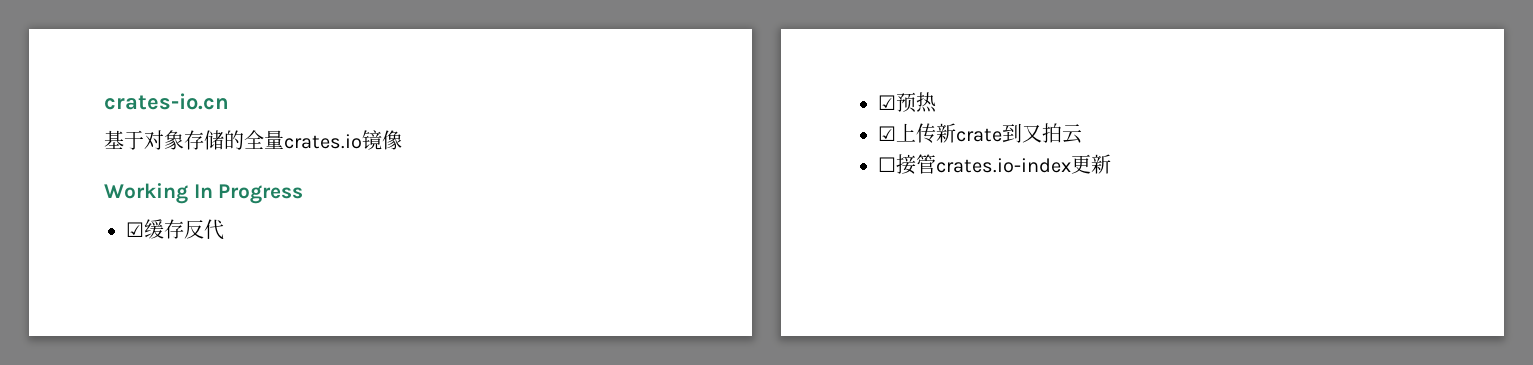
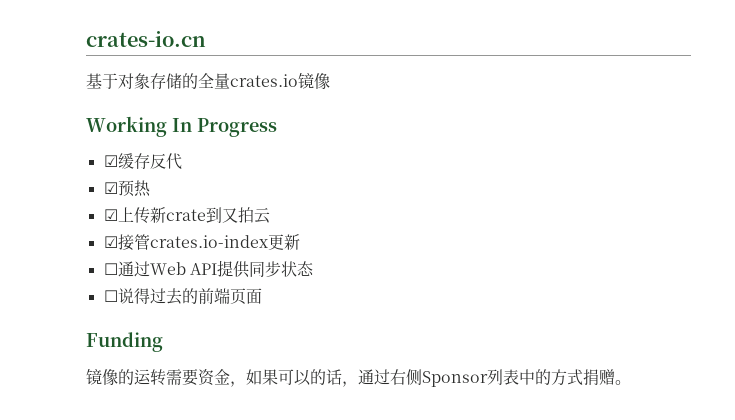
- ☐接管crates.io-index更新
+ ☑接管crates.io-index更新
+ ☐通过Web API提供同步状态
+ ☐说得过去的前端页面
+ Funding
+ 镜像的运转需要资金，如果可以的话，通过右侧Sponsor列表中的方式捐赠。

